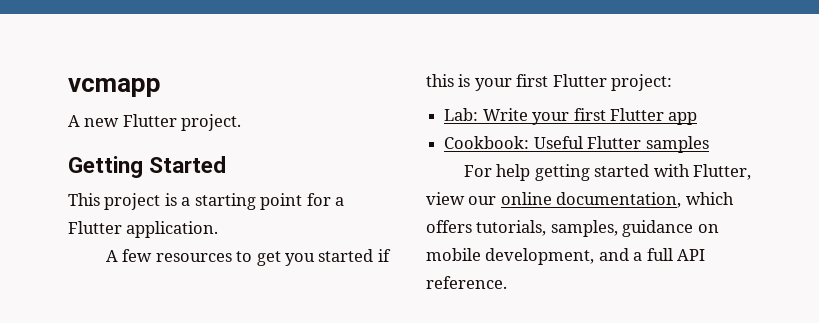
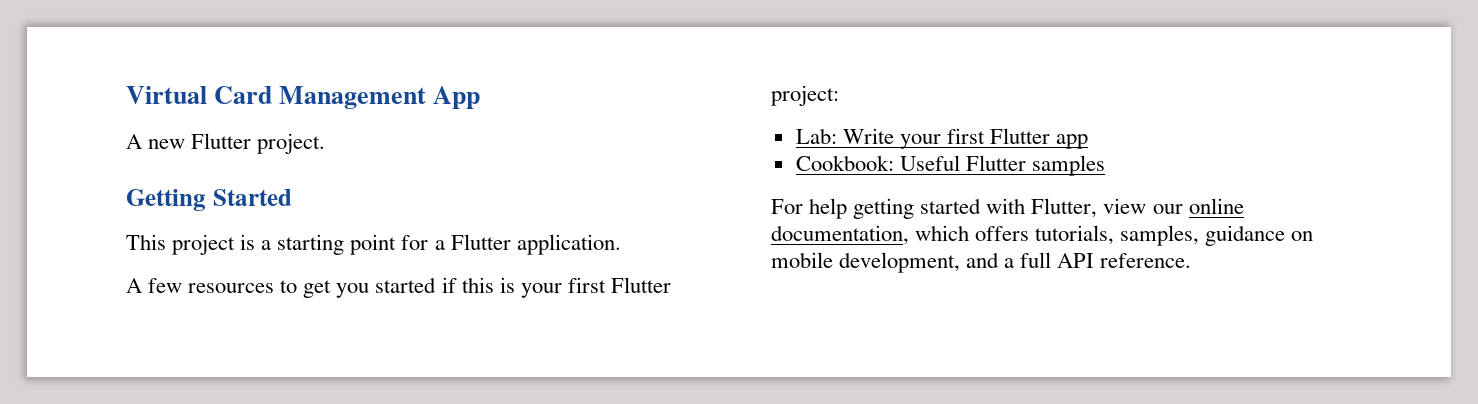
- vcmapp
+ Virtual Card Management App

